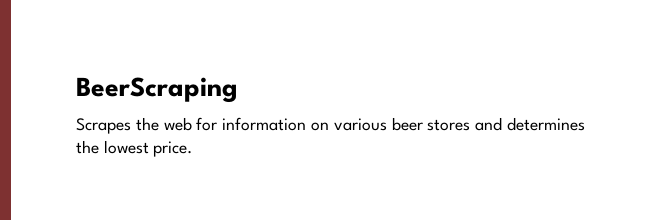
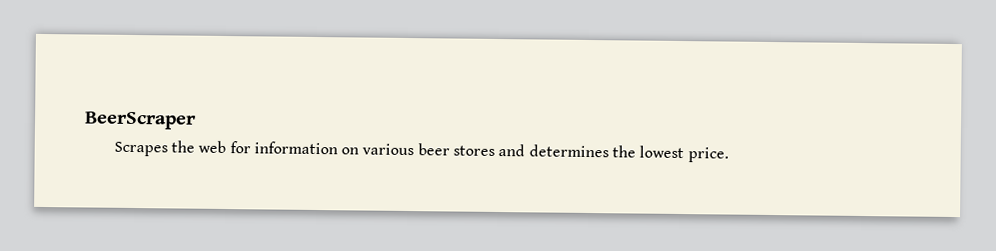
- BeerScraping
+ BeerScraper

